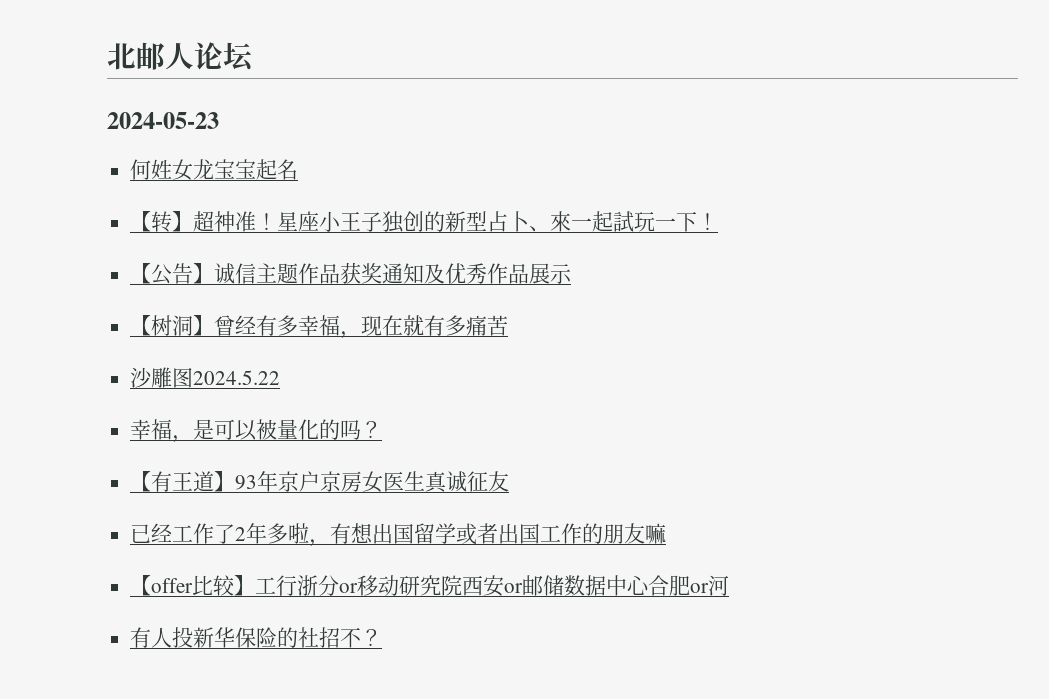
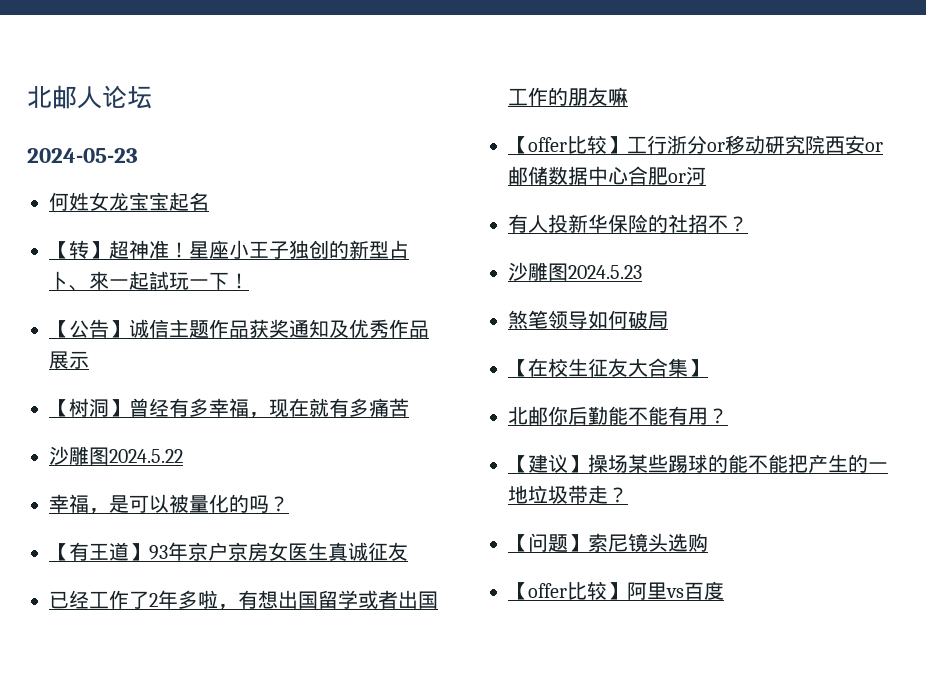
+ 沙雕图2024.5.23
+ 煞笔领导如何破局
+ 【在校生征友大合集】
+ 北邮你后勤能不能有用？
+ 【建议】操场某些踢球的能不能把产生的一地垃圾带走？
+ 【问题】索尼镜头选购
+ 【offer比较】阿里vs百度

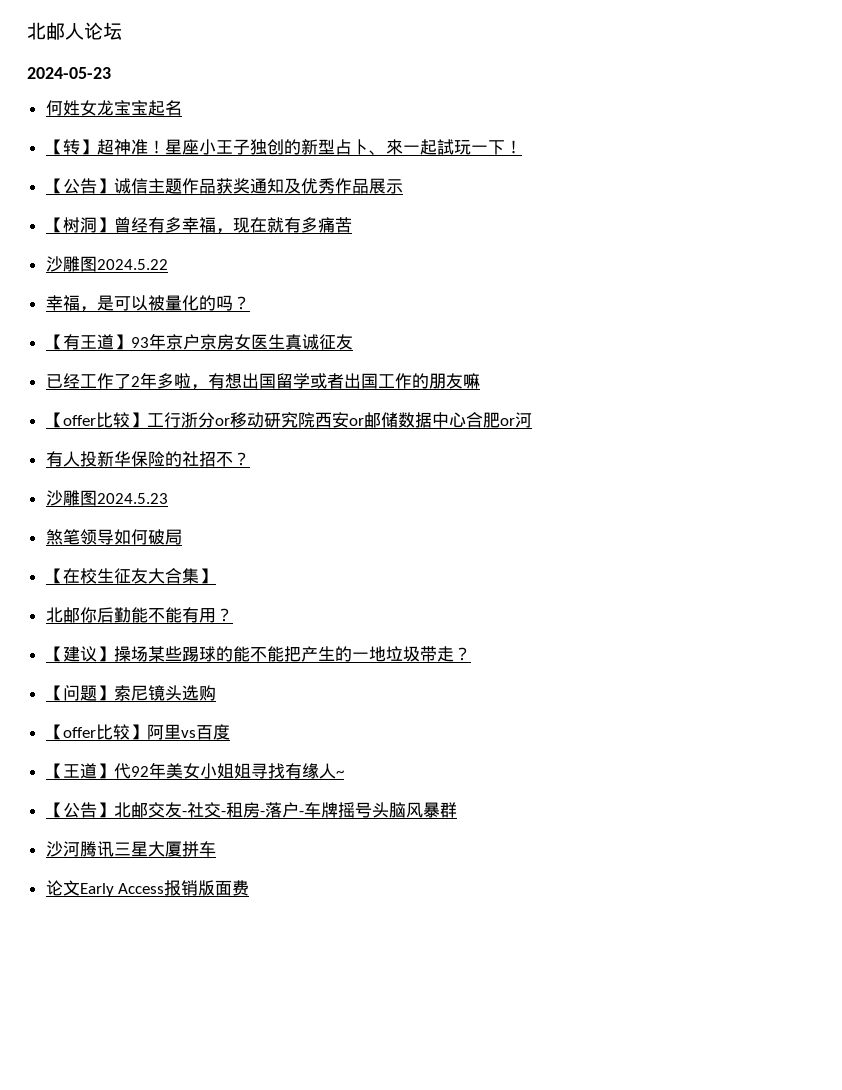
+ 【王道】代92年美女小姐姐寻找有缘人~
+ 【公告】北邮交友-社交-租房-落户-车牌摇号头脑风暴群
+ 沙河腾讯三星大厦拼车
+ 论文Early Access报销版面费

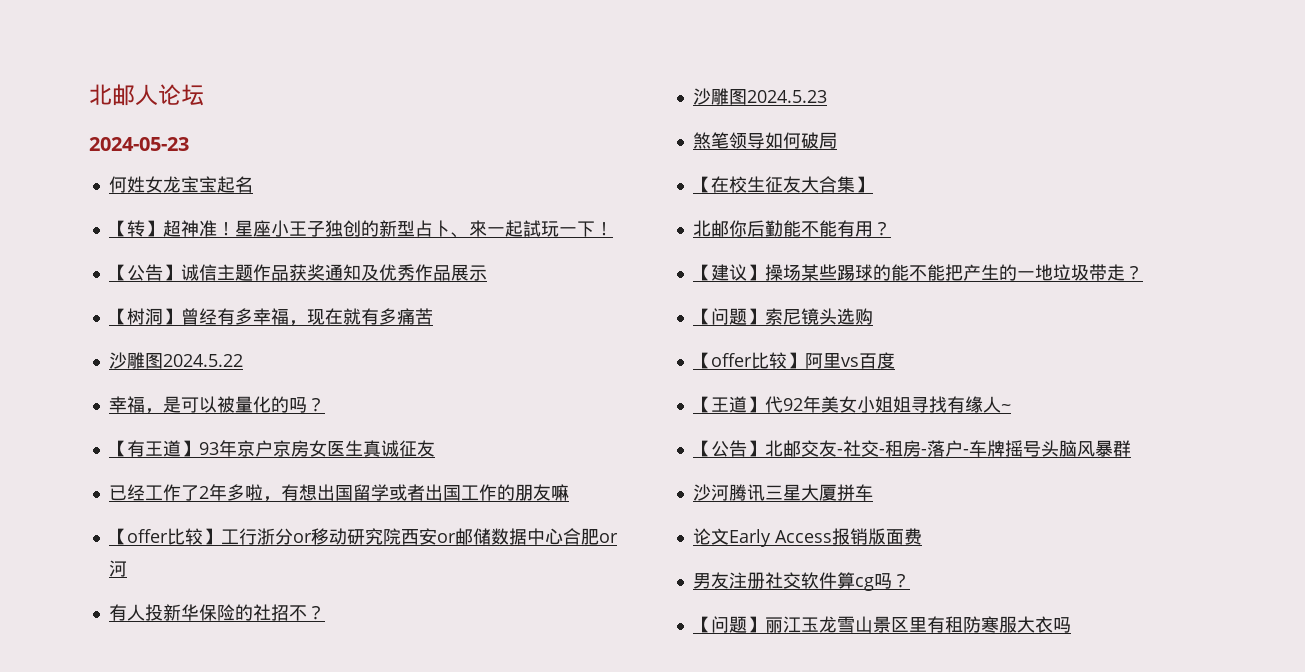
+ 男友注册社交软件算cg吗？
+ 【问题】丽江玉龙雪山景区里有租防寒服大衣吗

